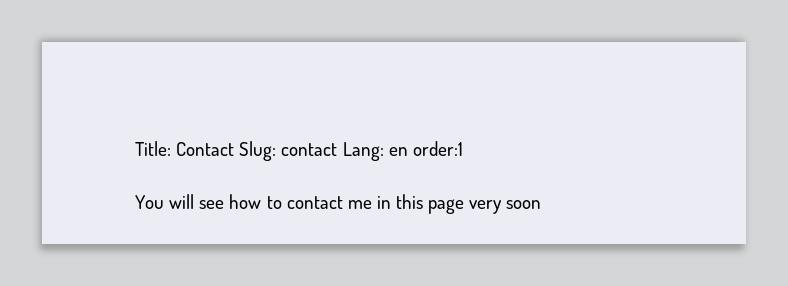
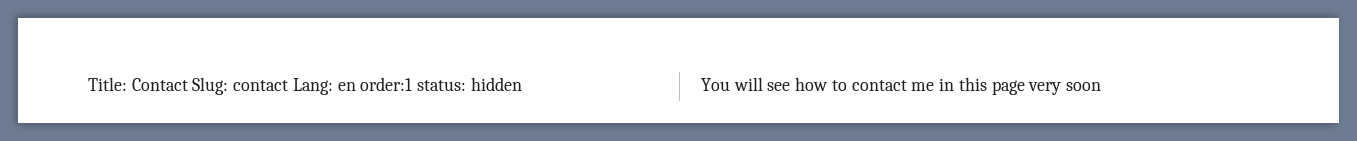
- Title: Contact Slug: contact Lang: en order:1
+ Title: Contact Slug: contact Lang: en order:1 status: hidden

